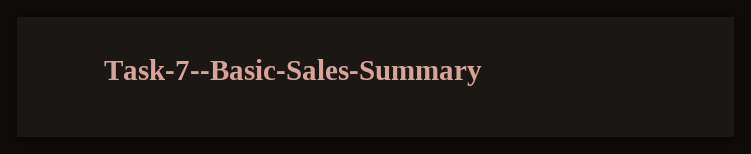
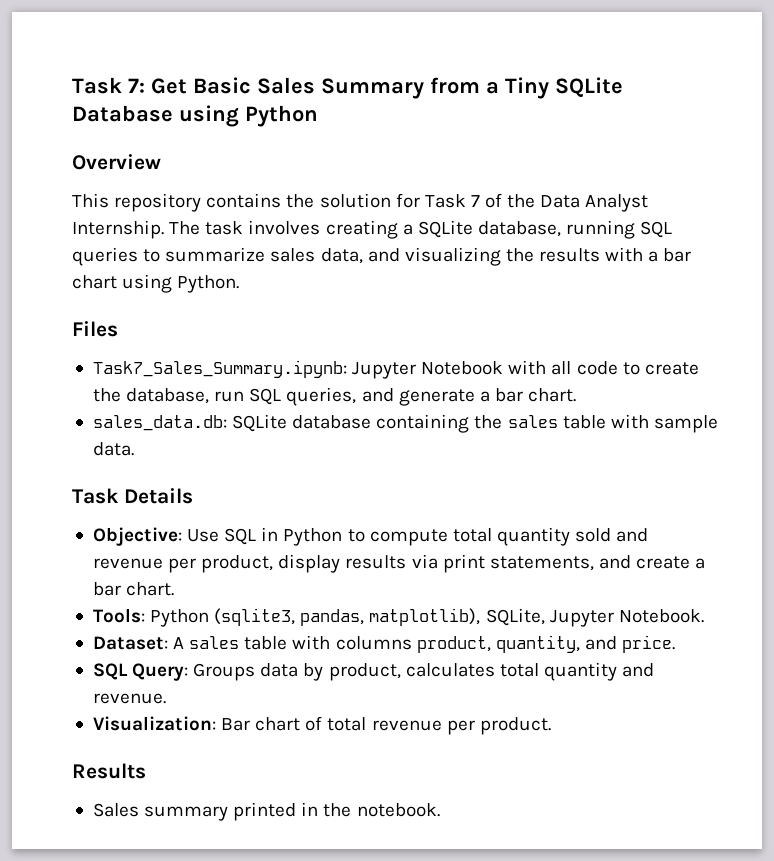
- Task-7--Basic-Sales-Summary
+ Task 7: Get Basic Sales Summary from a Tiny SQLite Database using Python
+ Overview
+ This repository contains the solution for Task 7 of the Data Analyst Internship. The task involves creating a SQLite database, running SQL queries to summarize sales data, and visualizing the results with a bar chart using Python.
+ Files
+ Task7_Sales_Summary.ipynb: Jupyter Notebook with all code to create the database, run SQL queries, and generate a bar chart.
+ sales_data.db: SQLite database containing the sales table with sample data.
+ Task Details
+ Objective: Use SQL in Python to compute total quantity sold and revenue per product, display results via print statements, and create a bar chart.
+ Tools: Python (sqlite3, pandas, matplotlib), SQLite, Jupyter Notebook.
+ Dataset: A sales table with columns product, quantity, and price.
+ SQL Query: Groups data by product, calculates total quantity and revenue.
+ Visualization: Bar chart of total revenue per product.
+ Results
+ Sales summary printed in the notebook.

